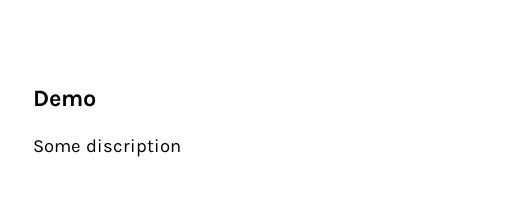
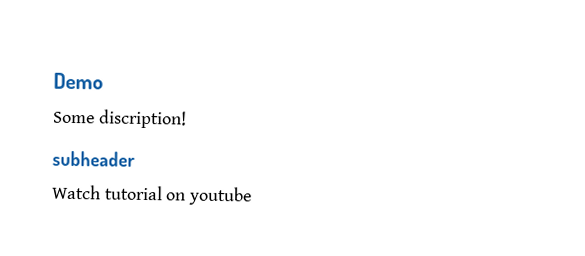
- Some discription
+ Some discription!
+ subheader
+ Watch tutorial on youtube

